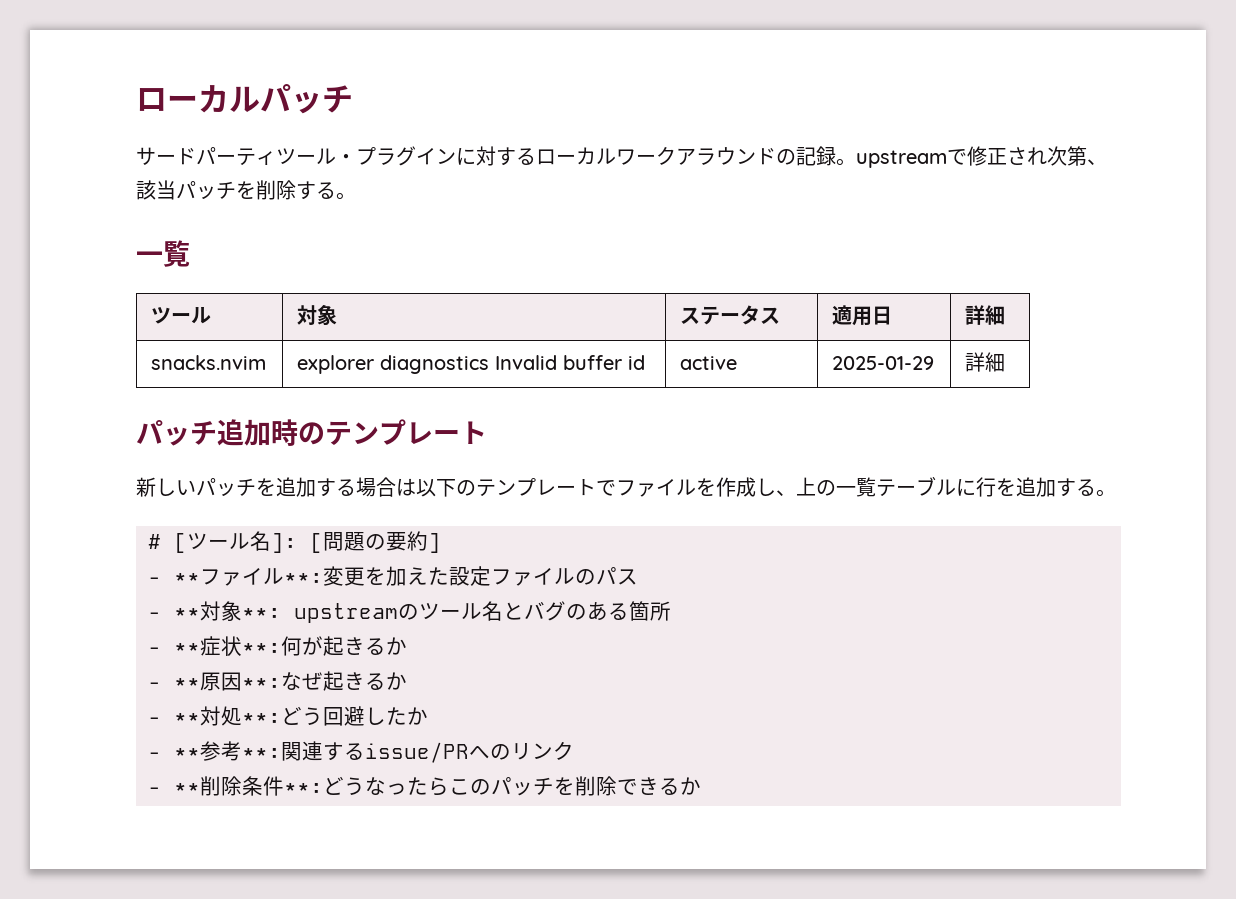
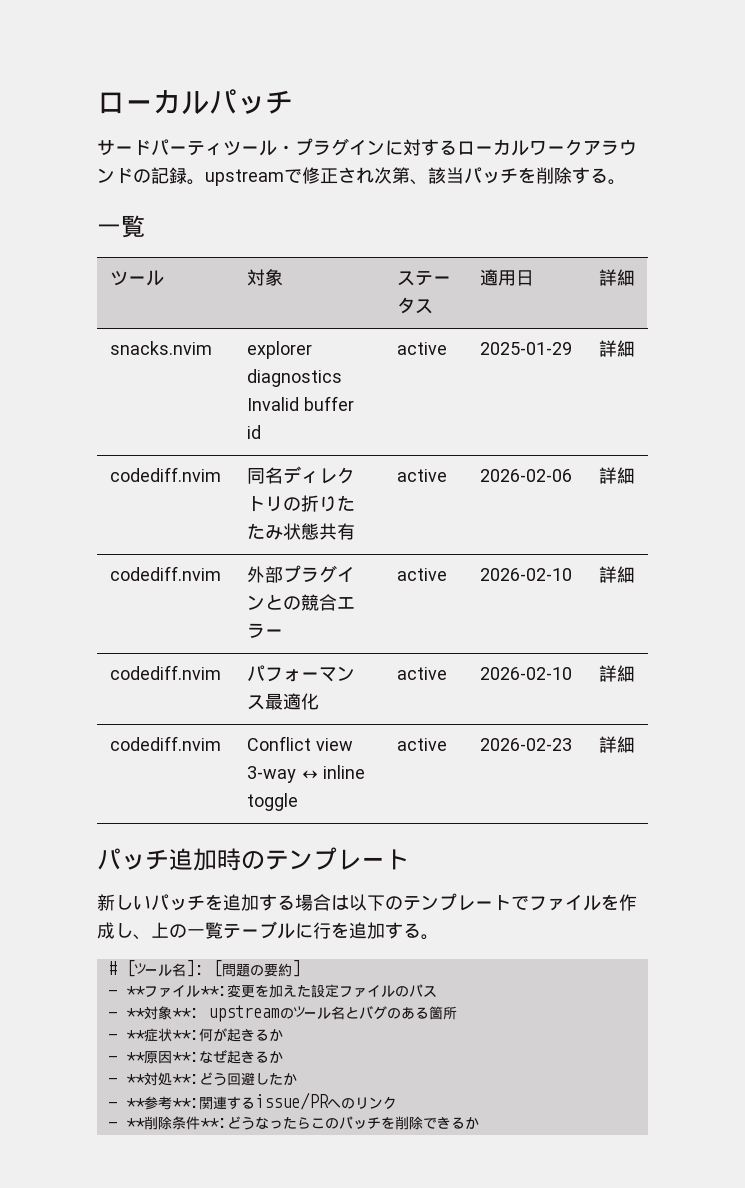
+ codediff.nvim | 同名ディレクトリの折りたたみ状態共有 | active | 2026-02-06 | 詳細
+ codediff.nvim | 外部プラグインとの競合エラー | active | 2026-02-10 | 詳細
+ codediff.nvim | パフォーマンス最適化 | active | 2026-02-10 | 詳細
+ codediff.nvim | Conflict view 3-way ↔ inline toggle | active | 2026-02-23 | 詳細

